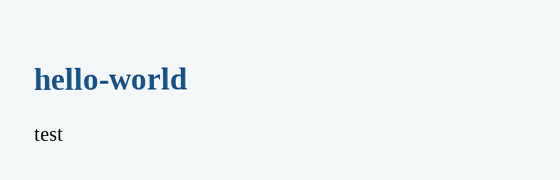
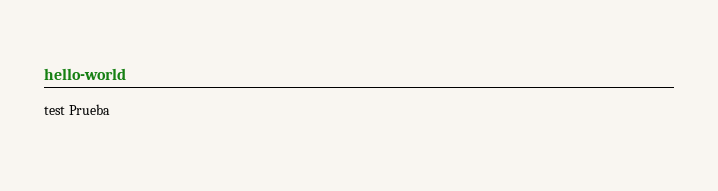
- test
+ test Prueba

